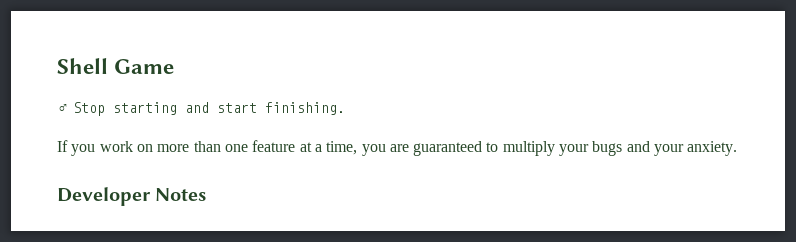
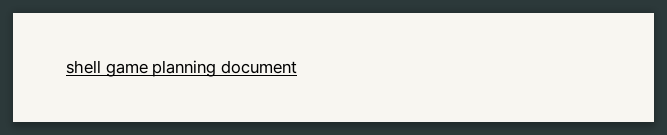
- Shell Game
- ♂ Stop starting and start finishing.
- If you work on more than one feature at a time, you are guaranteed to multiply your bugs and your anxiety.
- Developer Notes
+ shell game planning document

